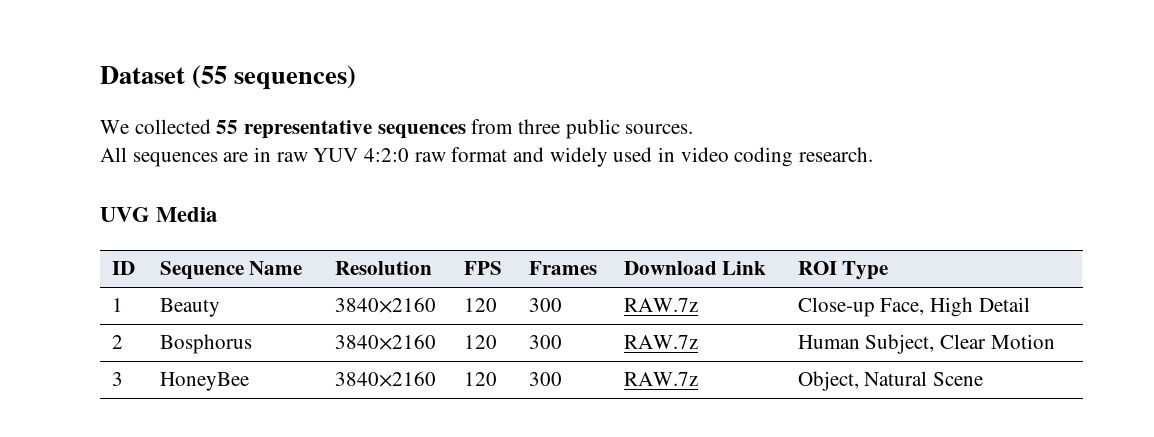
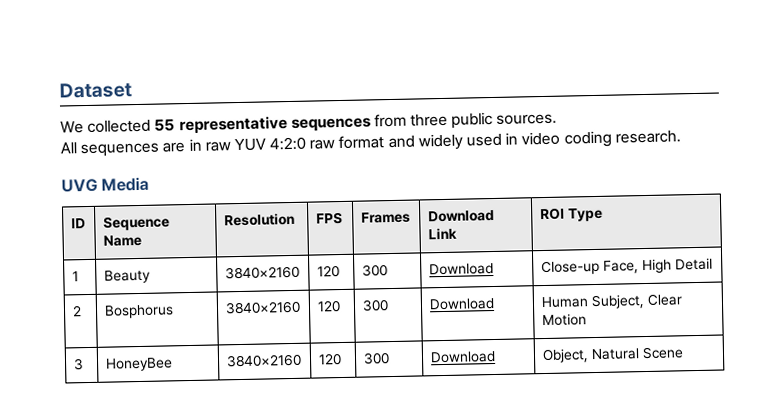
- Dataset (55 sequences)
+ Dataset
- 1 | Beauty | 3840×2160 | 120 | 300 | RAW.7z | Close-up Face, High Detail
+ 1 | Beauty | 3840×2160 | 120 | 300 | Download | Close-up Face, High Detail
- 2 | Bosphorus | 3840×2160 | 120 | 300 | RAW.7z | Human Subject, Clear Motion
+ 2 | Bosphorus | 3840×2160 | 120 | 300 | Download | Human Subject, Clear Motion
- 3 | HoneyBee | 3840×2160 | 120 | 300 | RAW.7z | Object, Natural Scene
+ 3 | HoneyBee | 3840×2160 | 120 | 300 | Download | Object, Natural Scene

